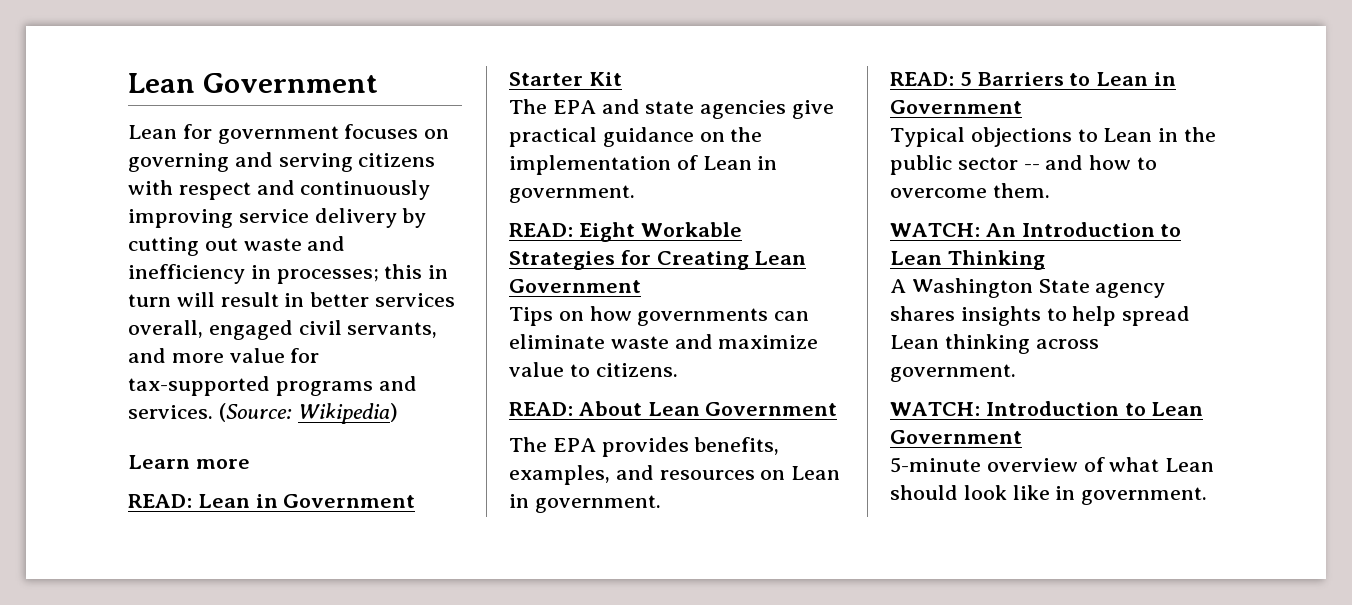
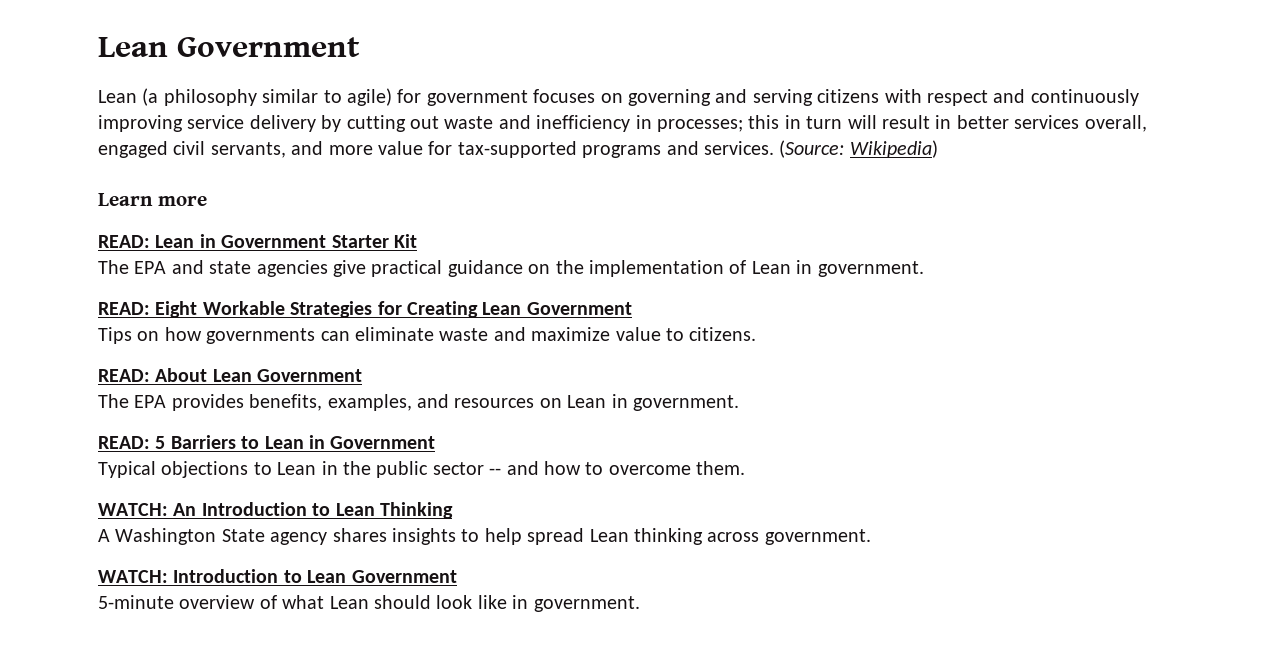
- Lean for government focuses on governing and serving citizens with respect and continuously improving service delivery by cutting out waste and inefficiency in processes; this in turn will result in better services overall, engaged civil servants, and more value for tax-supported programs and services.
+ Lean (a philosophy similar to agile) for government focuses on governing and serving citizens with respect and continuously improving service delivery by cutting out waste and inefficiency in processes; this in turn will result in better services overall, engaged civil servants, and more value for tax-supported programs and services.

